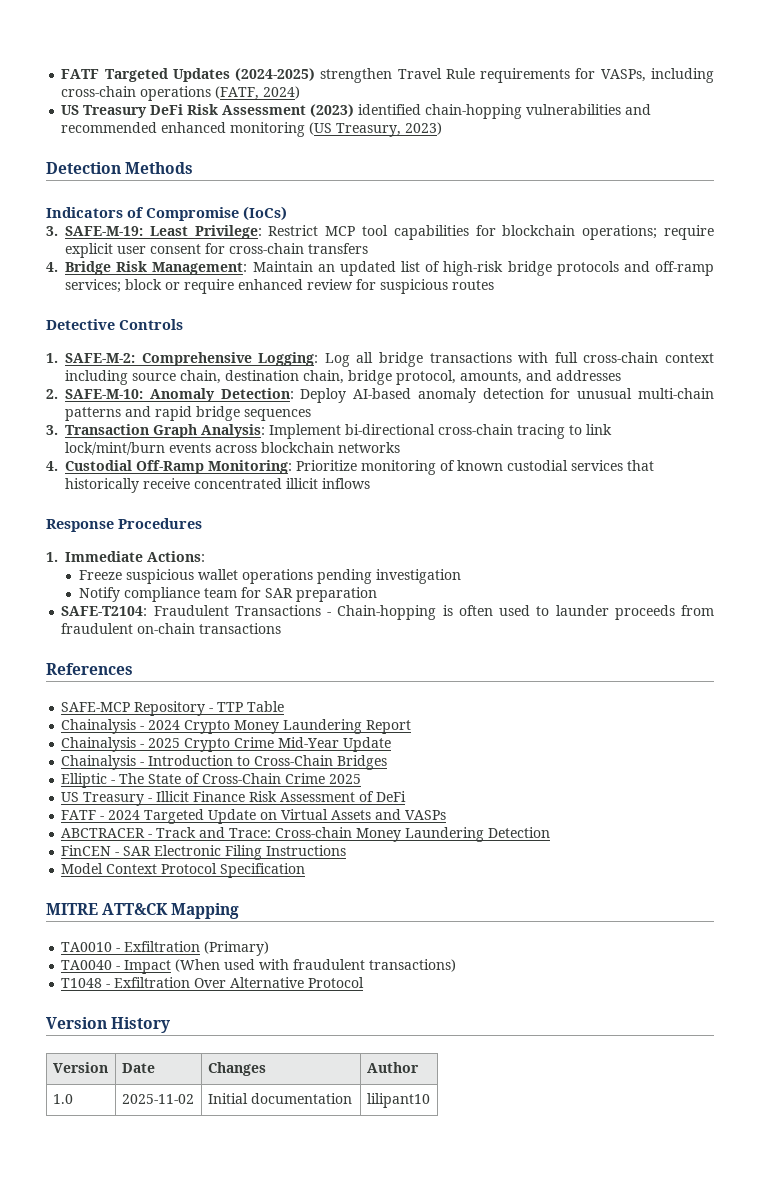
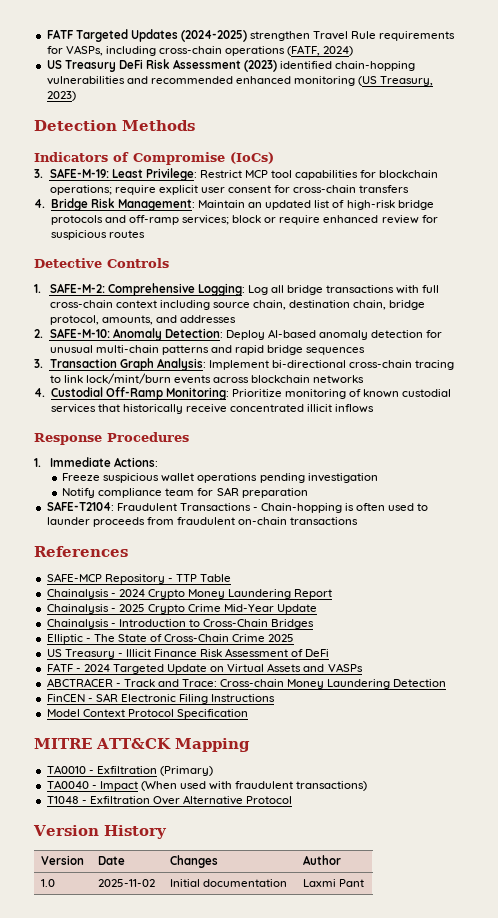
- 1.0 | 2025-11-02 | Initial documentation | lilipant10
+ 1.0 | 2025-11-02 | Initial documentation | Laxmi Pant

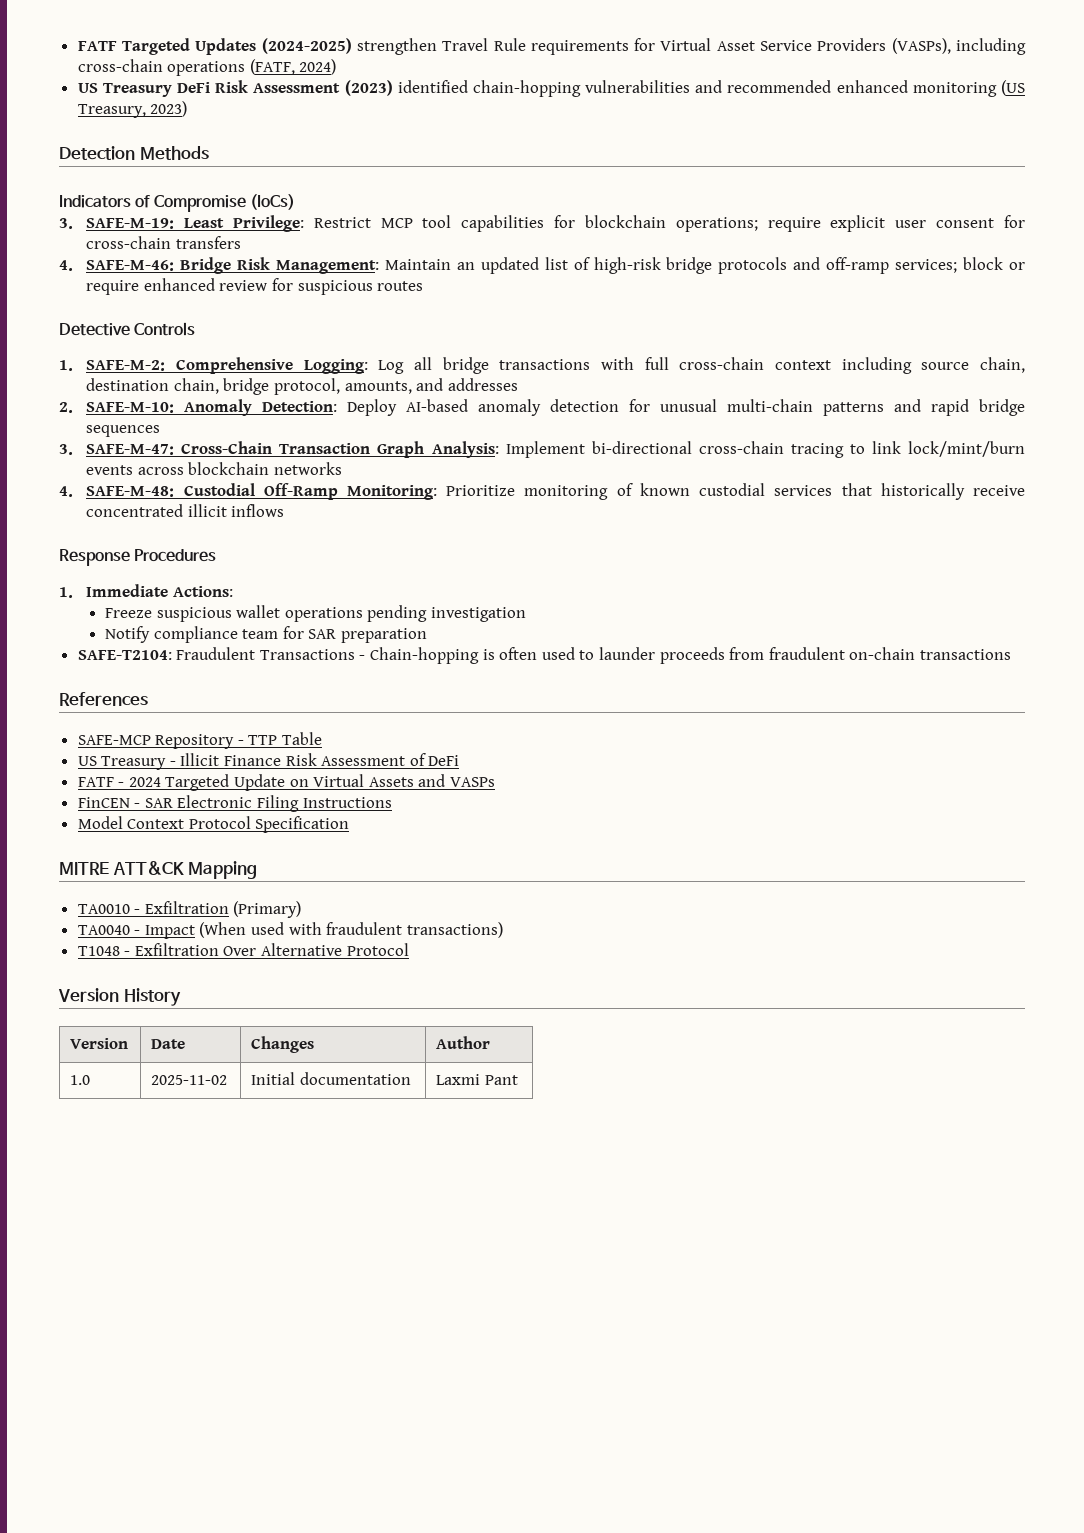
- FATF Targeted Updates (2024-2025) strengthen Travel Rule requirements for VASPs, including cross-chain operations (FATF, 2024)
+ FATF Targeted Updates (2024-2025) strengthen Travel Rule requirements for Virtual Asset Service Providers (VASPs), including cross-chain operations (FATF, 2024)
- 4. Bridge Risk Management: Maintain an updated list of high-risk bridge protocols and off-ramp services; block or require enhanced review for suspicious routes
+ 4. SAFE-M-46: Bridge Risk Management: Maintain an updated list of high-risk bridge protocols and off-ramp services; block or require enhanced review for suspicious routes
- 3. Transaction Graph Analysis: Implement bi-directional cross-chain tracing to link lock/mint/burn events across blockchain networks
+ 3. SAFE-M-47: Cross-Chain Transaction Graph Analysis: Implement bi-directional cross-chain tracing to link lock/mint/burn events across blockchain networks
- 4. Custodial Off-Ramp Monitoring: Prioritize monitoring of known custodial services that historically receive concentrated illicit inflows
+ 4. SAFE-M-48: Custodial Off-Ramp Monitoring: Prioritize monitoring of known custodial services that historically receive concentrated illicit inflows
- Chainalysis - 2024 Crypto Money Laundering Report
- Chainalysis - 2025 Crypto Crime Mid-Year Update
- Chainalysis - Introduction to Cross-Chain Bridges
- Elliptic - The State of Cross-Chain Crime 2025
- ABCTRACER - Track and Trace: Cross-chain Money Laundering Detection

